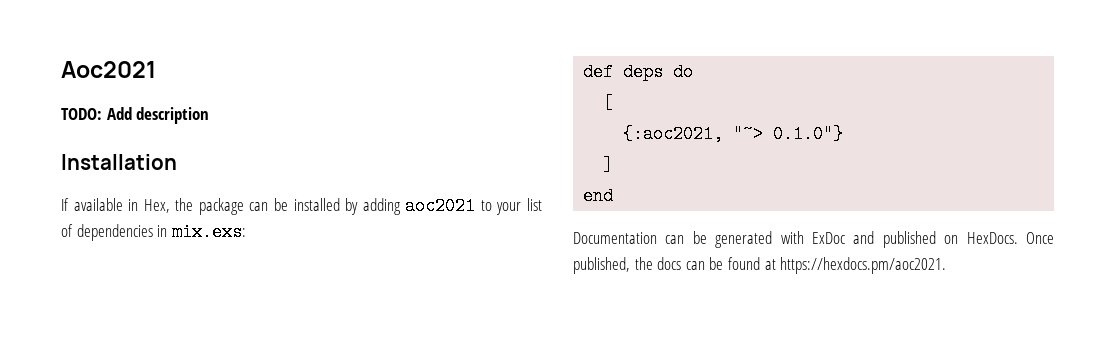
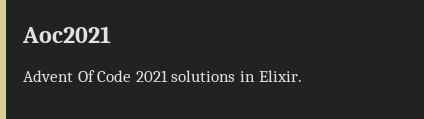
- TODO: Add description
- Installation
- If available in Hex, the package can be installed by adding aoc2021 to your list of dependencies in mix.exs:
- def deps do
- [
- {:aoc2021, "~> 0.1.0"}
- ]
- end
- Documentation can be generated with ExDoc and published on HexDocs. Once published, the docs can be found at https://hexdocs.pm/aoc2021.
+ Advent Of Code 2021 solutions in Elixir.

